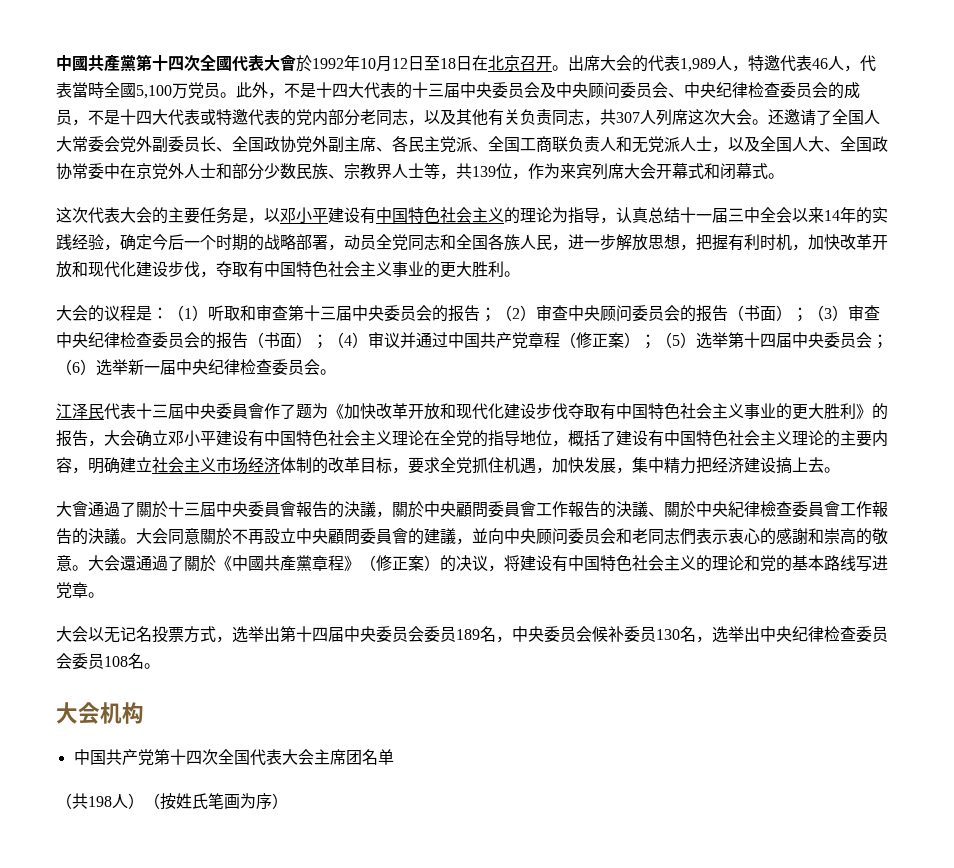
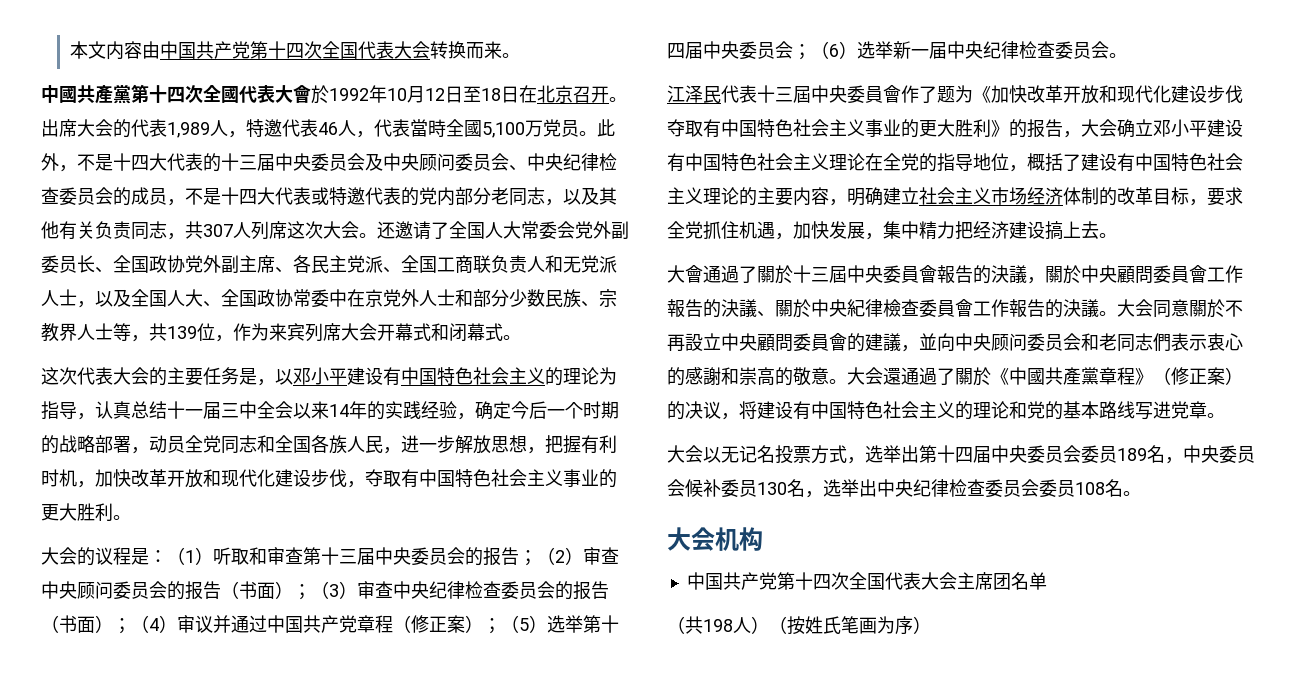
+ 本文内容由中国共产党第十四次全国代表大会转换而来。

